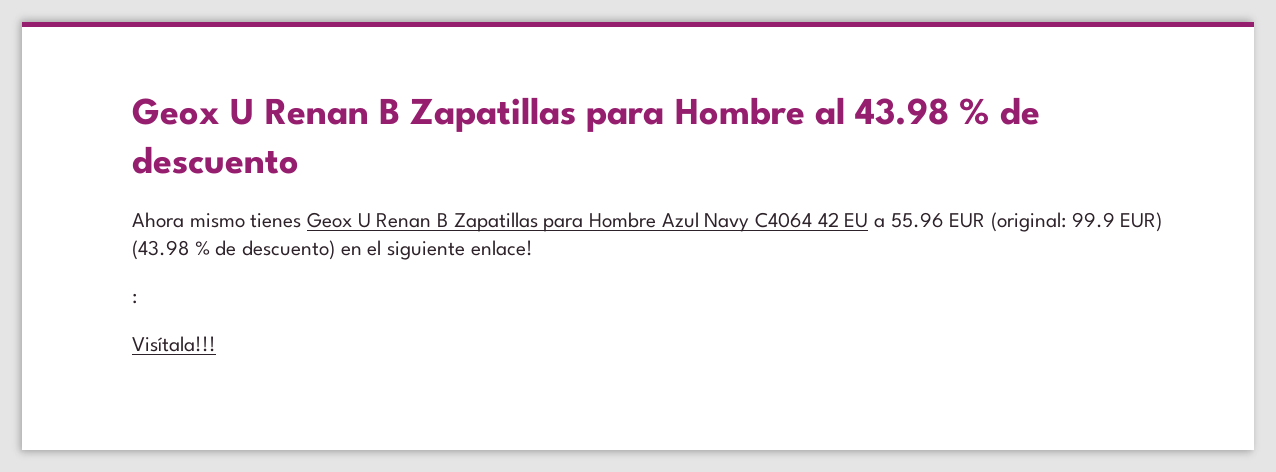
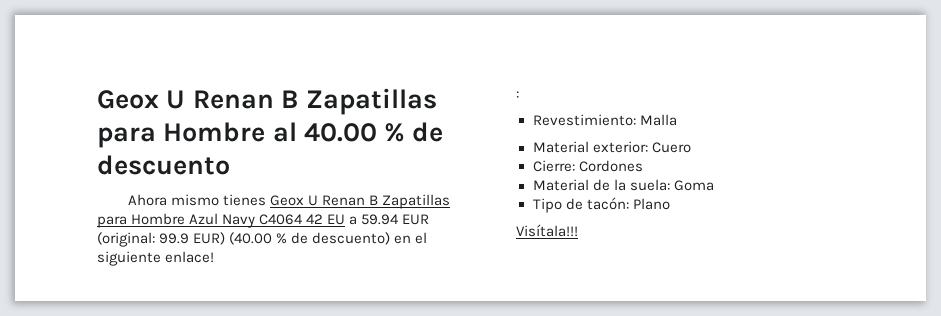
- Geox U Renan B Zapatillas para Hombre al 43.98 % de descuento
+ Geox U Renan B Zapatillas para Hombre al 40.00 % de descuento
- Ahora mismo tienes Geox U Renan B Zapatillas para Hombre Azul Navy C4064 42 EU a 55.96 EUR (original: 99.9 EUR) (43.98 % de descuento) en el siguiente enlace!
+ Ahora mismo tienes Geox U Renan B Zapatillas para Hombre Azul Navy C4064 42 EU a 59.94 EUR (original: 99.9 EUR) (40.00 % de descuento) en el siguiente enlace!
+ Revestimiento: Malla
+ Material exterior: Cuero
+ Cierre: Cordones
+ Material de la suela: Goma
+ Tipo de tacón: Plano

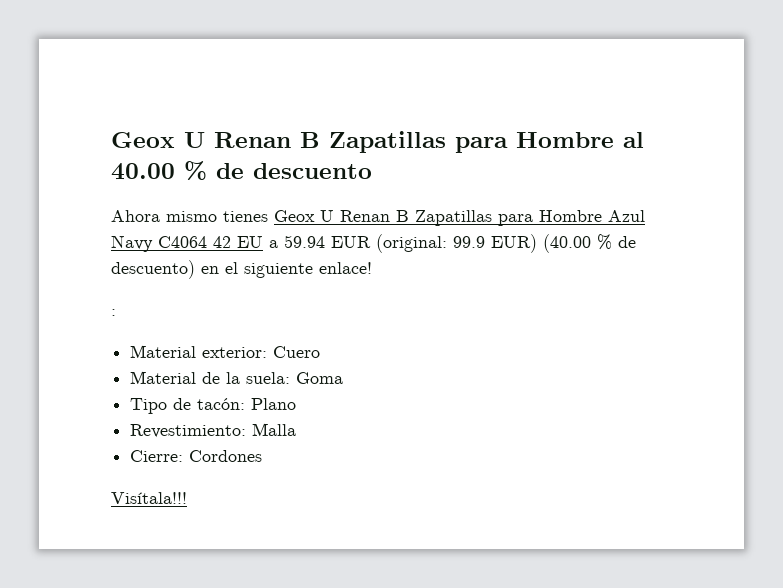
- Revestimiento: Malla
- Cierre: Cordones
+ Revestimiento: Malla
+ Cierre: Cordones

